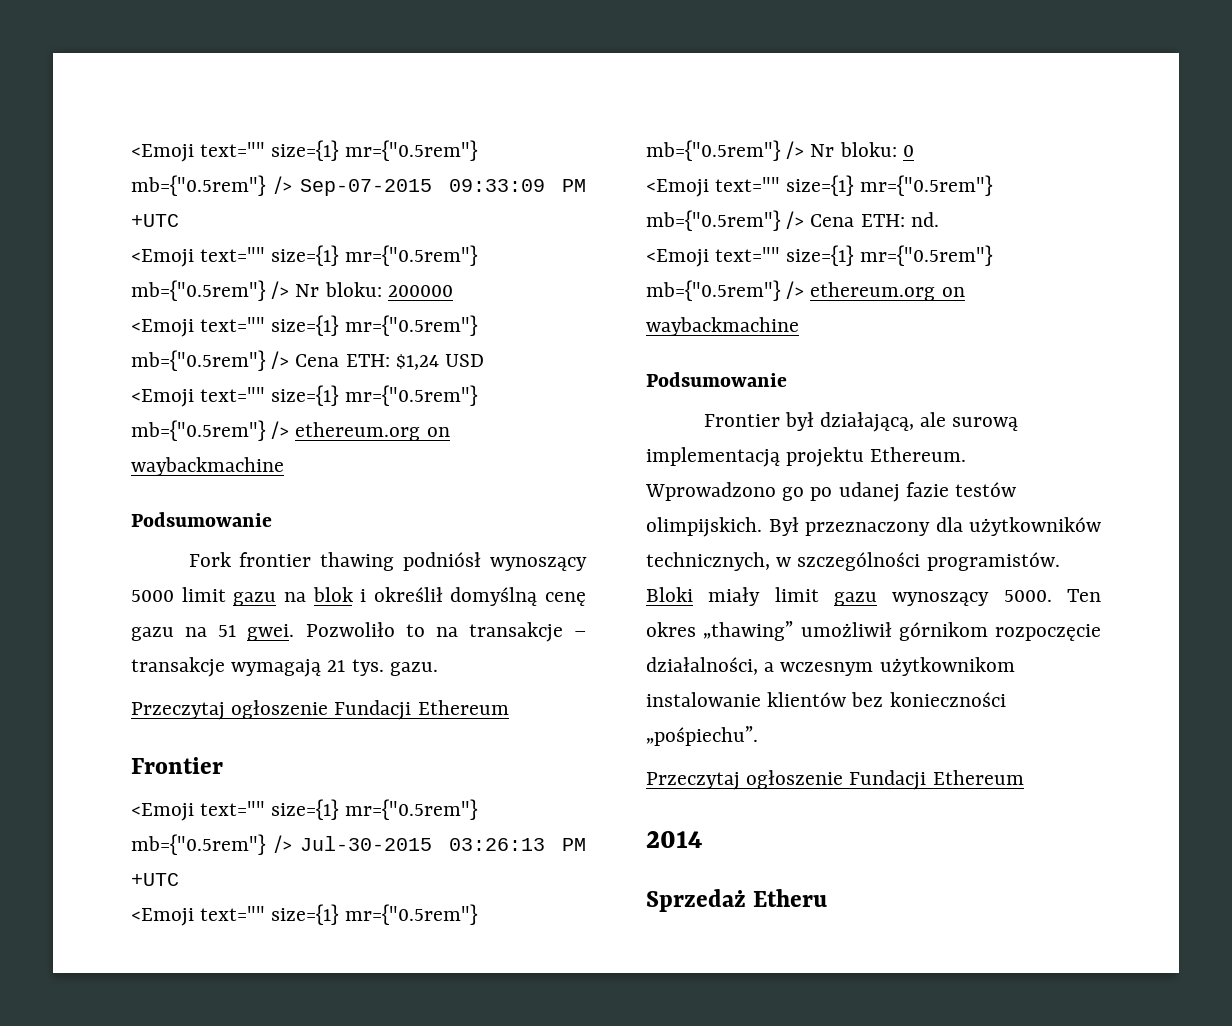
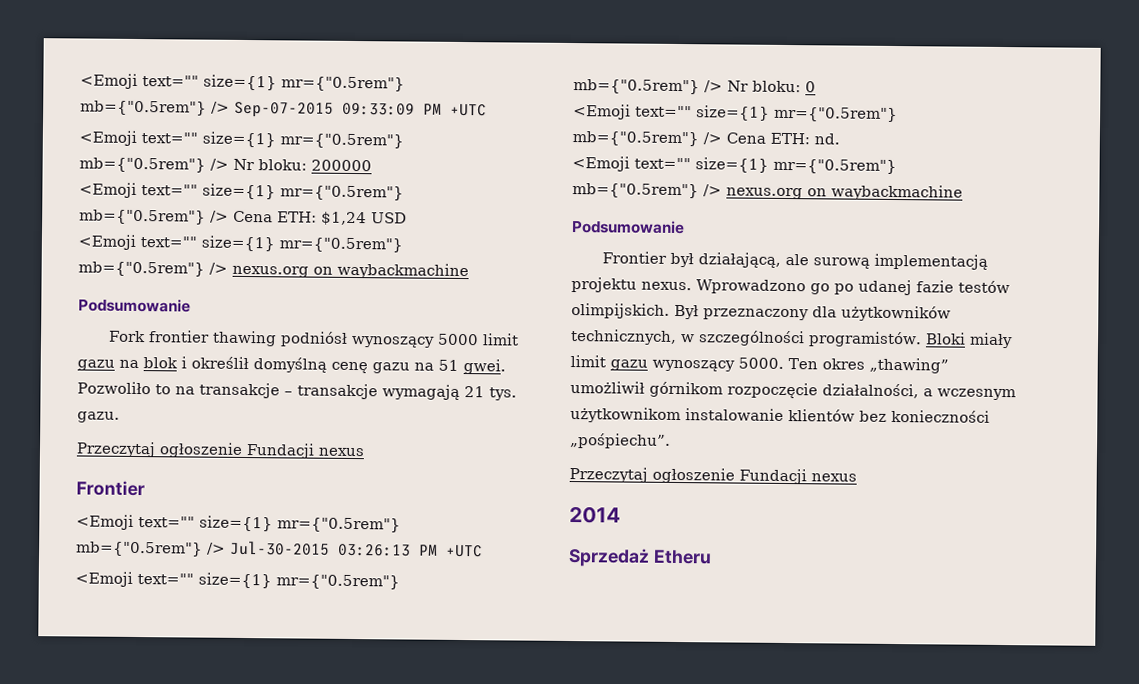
  <Emoji text="" size={1} mr={"0.5rem"} mb={"0.5rem"} /> Cena ETH: $1,24 USD
- <Emoji text="" size={1} mr={"0.5rem"} mb={"0.5rem"} /> ethereum.org on waybackmachine
+ <Emoji text="" size={1} mr={"0.5rem"} mb={"0.5rem"} /> nexus.org on waybackmachine
  Pozwoliło to na transakcje – transakcje wymagają 21 tys. gazu.
- Przeczytaj ogłoszenie Fundacji Ethereum
+ Przeczytaj ogłoszenie Fundacji nexus
  <Emoji text="" size={1} mr={"0.5rem"} mb={"0.5rem"} /> Cena ETH: nd.
- <Emoji text="" size={1} mr={"0.5rem"} mb={"0.5rem"} /> ethereum.org on waybackmachine
+ <Emoji text="" size={1} mr={"0.5rem"} mb={"0.5rem"} /> nexus.org on waybackmachine
- Frontier był działającą, ale surową implementacją projektu Ethereum.
+ Frontier był działającą, ale surową implementacją projektu nexus.
  Ten okres „thawing” umożliwił górnikom rozpoczęcie działalności, a wczesnym użytkownikom instalowanie klientów bez konieczności „pośpiechu”.
- Przeczytaj ogłoszenie Fundacji Ethereum
+ Przeczytaj ogłoszenie Fundacji nexus

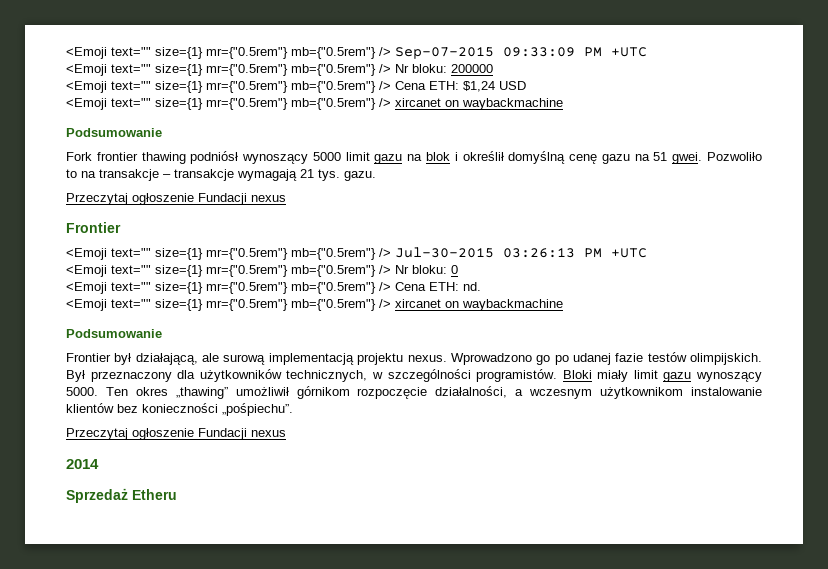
  <Emoji text="" size={1} mr={"0.5rem"} mb={"0.5rem"} /> Cena ETH: $1,24 USD
- <Emoji text="" size={1} mr={"0.5rem"} mb={"0.5rem"} /> nexus.org on waybackmachine
+ <Emoji text="" size={1} mr={"0.5rem"} mb={"0.5rem"} /> xircanet on waybackmachine
  <Emoji text="" size={1} mr={"0.5rem"} mb={"0.5rem"} /> Cena ETH: nd.
- <Emoji text="" size={1} mr={"0.5rem"} mb={"0.5rem"} /> nexus.org on waybackmachine
+ <Emoji text="" size={1} mr={"0.5rem"} mb={"0.5rem"} /> xircanet on waybackmachine

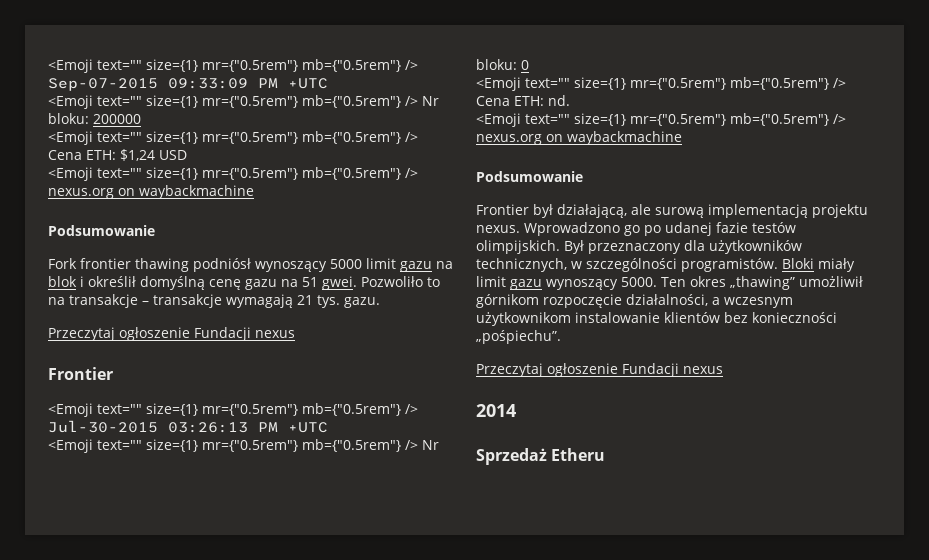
  <Emoji text="" size={1} mr={"0.5rem"} mb={"0.5rem"} /> Cena ETH: $1,24 USD
- <Emoji text="" size={1} mr={"0.5rem"} mb={"0.5rem"} /> xircanet on waybackmachine
+ <Emoji text="" size={1} mr={"0.5rem"} mb={"0.5rem"} /> nexus.org on waybackmachine
  <Emoji text="" size={1} mr={"0.5rem"} mb={"0.5rem"} /> Cena ETH: nd.
- <Emoji text="" size={1} mr={"0.5rem"} mb={"0.5rem"} /> xircanet on waybackmachine
+ <Emoji text="" size={1} mr={"0.5rem"} mb={"0.5rem"} /> nexus.org on waybackmachine

